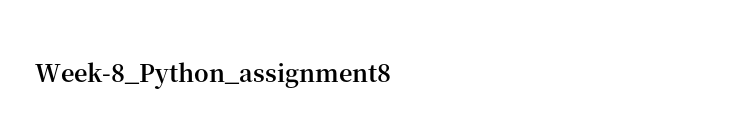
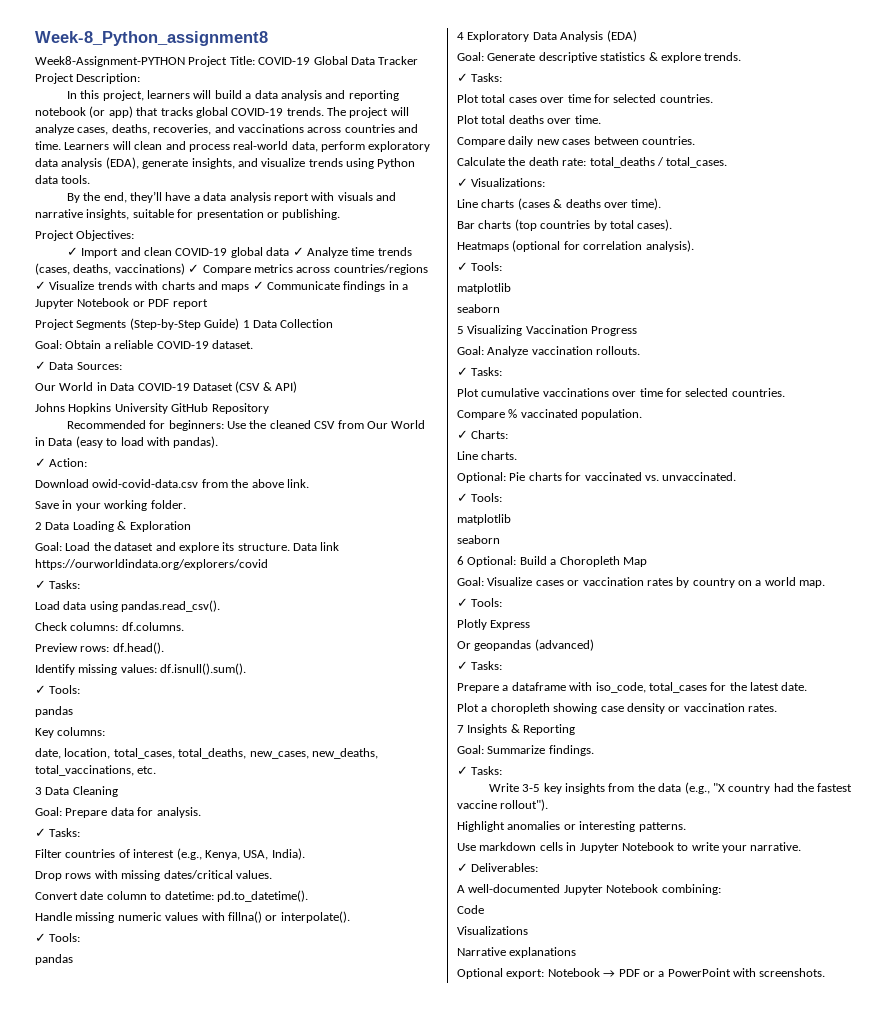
+ Week8-Assignment-PYTHON Project Title: COVID-19 Global Data Tracker Project Description:
+ In this project, learners will build a data analysis and reporting notebook (or app) that tracks global COVID-19 trends. The project will analyze cases, deaths, recoveries, and vaccinations across countries and time. Learners will clean and process real-world data, perform exploratory data analysis (EDA), generate insights, and visualize trends using Python data tools.
+ By the end, they’ll have a data analysis report with visuals and narrative insights, suitable for presentation or publishing.
+ Project Objectives:
+ ✓ Import and clean COVID-19 global data ✓ Analyze time trends (cases, deaths, vaccinations) ✓ Compare metrics across countries/regions ✓ Visualize trends with charts and maps ✓ Communicate findings in a Jupyter Notebook or PDF report
+ Project Segments (Step-by-Step Guide) 1 Data Collection
+ Goal: Obtain a reliable COVID-19 dataset.
+ ✓ Data Sources:
+ Our World in Data COVID-19 Dataset (CSV & API)
+ Johns Hopkins University GitHub Repository
+ Recommended for beginners: Use the cleaned CSV from Our World in Data (easy to load with pandas).
+ ✓ Action:
+ Download owid-covid-data.csv from the above link.
+ Save in your working folder.
+ 2 Data Loading & Exploration
+ Goal: Load the dataset and explore its structure. Data link https://ourworldindata.org/explorers/covid
+ ✓ Tasks:
+ Load data using pandas.read_csv().
+ Check columns: df.columns.
+ Preview rows: df.head().
+ Identify missing values: df.isnull().sum().
+ ✓ Tools:
+ pandas
+ Key columns:
+ date, location, total_cases, total_deaths, new_cases, new_deaths, total_vaccinations, etc.
+ 3 Data Cleaning
+ Goal: Prepare data for analysis.
+ ✓ Tasks:
+ Filter countries of interest (e.g., Kenya, USA, India).
+ Drop rows with missing dates/critical values.
+ Convert date column to datetime: pd.to_datetime().
+ Handle missing numeric values with fillna() or interpolate().
+ ✓ Tools:
+ pandas
+ 4 Exploratory Data Analysis (EDA)
+ Goal: Generate descriptive statistics & explore trends.
+ ✓ Tasks:
+ Plot total cases over time for selected countries.
+ Plot total deaths over time.
+ Compare daily new cases between countries.
+ Calculate the death rate: total_deaths / total_cases.
+ ✓ Visualizations:
+ Line charts (cases & deaths over time).
+ Bar charts (top countries by total cases).
+ Heatmaps (optional for correlation analysis).
+ ✓ Tools:
+ matplotlib
+ seaborn
+ 5 Visualizing Vaccination Progress
+ Goal: Analyze vaccination rollouts.
+ ✓ Tasks:
+ Plot cumulative vaccinations over time for selected countries.
+ Compare % vaccinated population.
+ ✓ Charts:
+ Line charts.
+ Optional: Pie charts for vaccinated vs. unvaccinated.
+ ✓ Tools:
+ matplotlib
+ seaborn
+ 6 Optional: Build a Choropleth Map
+ Goal: Visualize cases or vaccination rates by country on a world map.
+ ✓ Tools:
+ Plotly Express
+ Or geopandas (advanced)
+ ✓ Tasks:
+ Prepare a dataframe with iso_code, total_cases for the latest date.
+ Plot a choropleth showing case density or vaccination rates.
+ 7 Insights & Reporting
+ Goal: Summarize findings.
+ ✓ Tasks:
+ Write 3-5 key insights from the data (e.g., "X country had the fastest vaccine rollout").
+ Highlight anomalies or interesting patterns.
+ Use markdown cells in Jupyter Notebook to write your narrative.
+ ✓ Deliverables:
+ A well-documented Jupyter Notebook combining:
+ Code
+ Visualizations
+ Narrative explanations
+ Optional export: Notebook → PDF or a PowerPoint with screenshots.

